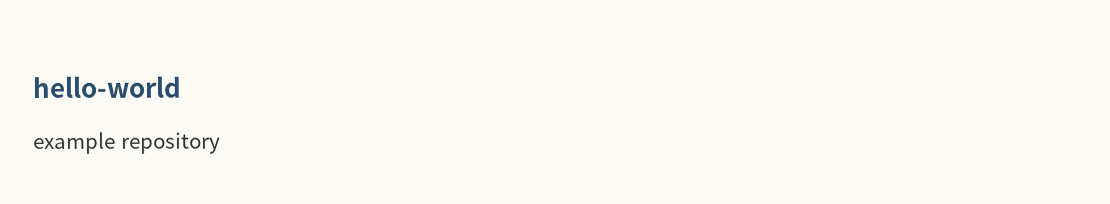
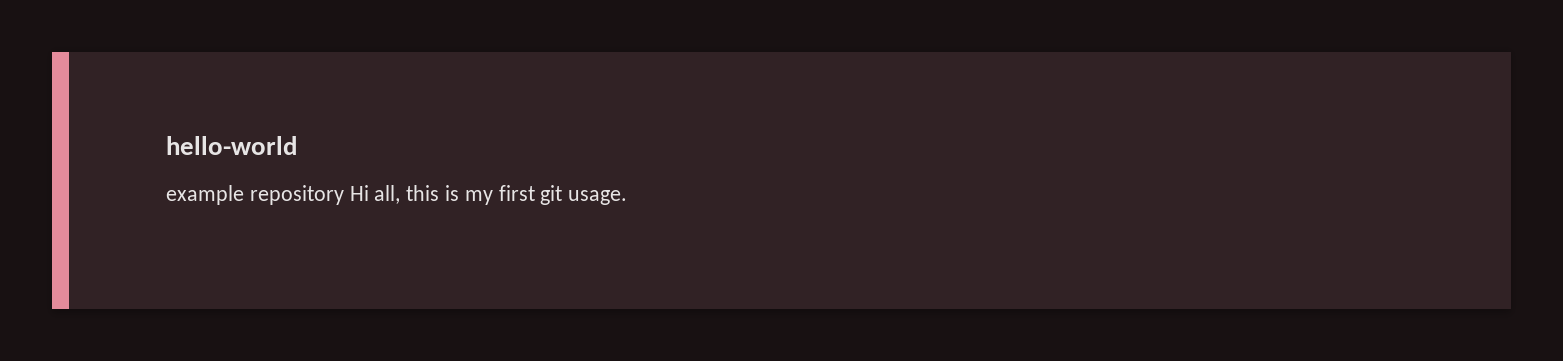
- example repository
+ example repository Hi all, this is my first git usage.

